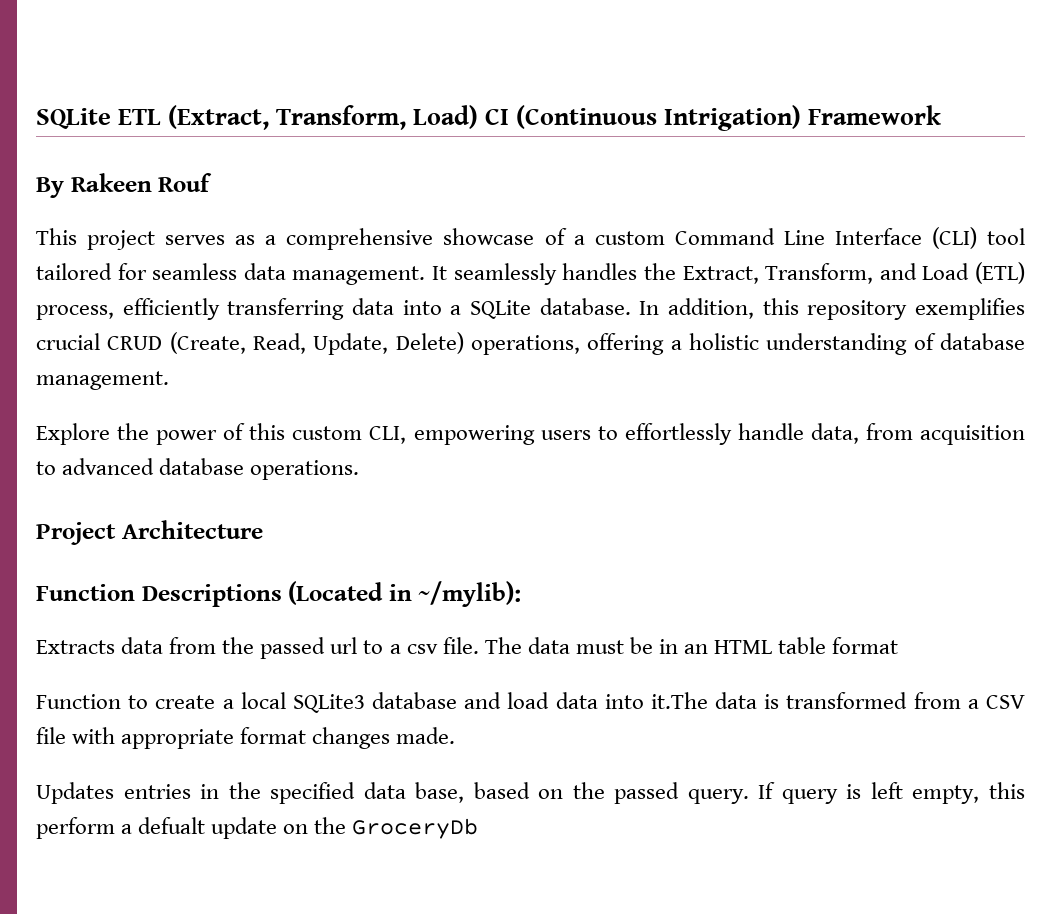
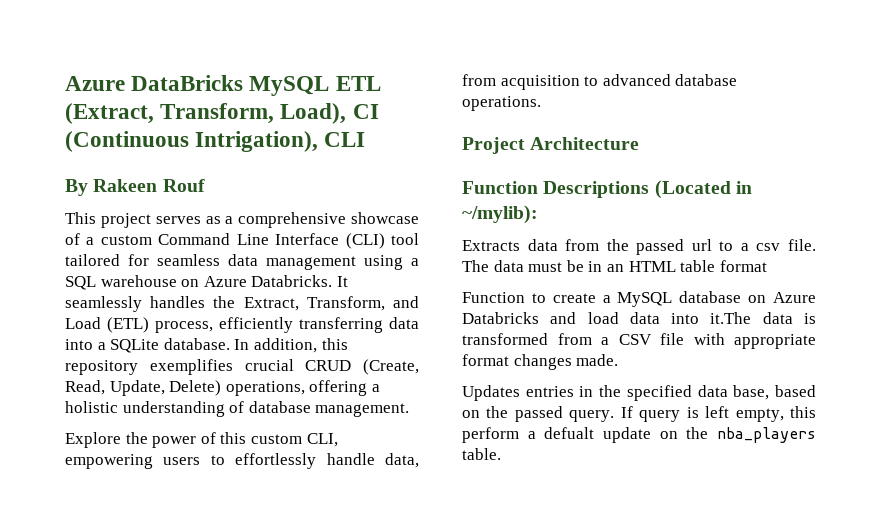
- SQLite ETL (Extract, Transform, Load) CI (Continuous Intrigation) Framework
+ Azure DataBricks MySQL ETL (Extract, Transform, Load), CI (Continuous Intrigation), CLI
- This project serves as a comprehensive showcase of a custom Command Line Interface (CLI) tool tailored for seamless data management.
+ This project serves as a comprehensive showcase of a custom Command Line Interface (CLI) tool tailored for seamless data management using a SQL warehouse on Azure Databricks.
- Function to create a local SQLite3 database and load data into it.The data is transformed from a CSV file with appropriate format changes made.
+ Function to create a MySQL database on Azure Databricks and load data into it.The data is transformed from a CSV file with appropriate format changes made.
- If query is left empty, this perform a defualt update on the GroceryDb
+ If query is left empty, this perform a defualt update on the nba_players table.

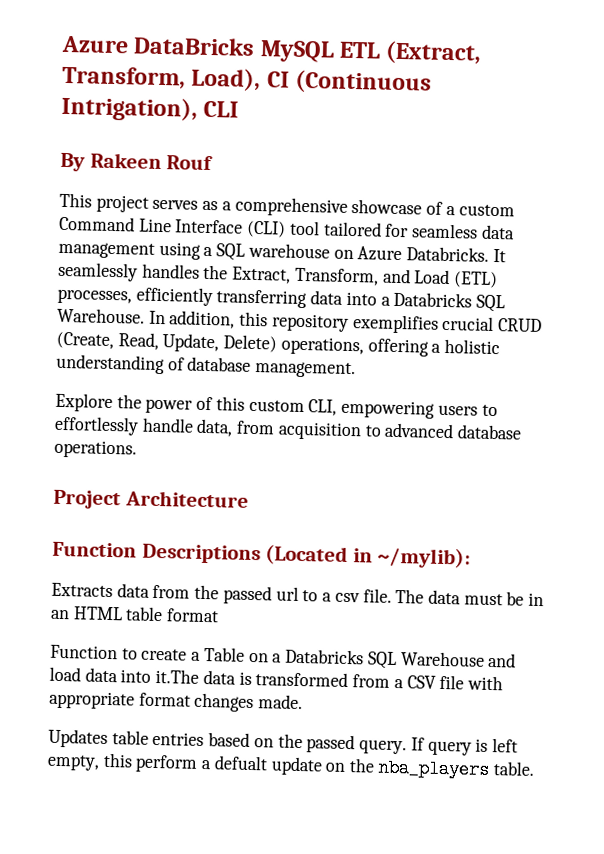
- It seamlessly handles the Extract, Transform, and Load (ETL) process, efficiently transferring data into a SQLite database.
+ It seamlessly handles the Extract, Transform, and Load (ETL) processes, efficiently transferring data into a Databricks SQL Warehouse.
- Function to create a MySQL database on Azure Databricks and load data into it.The data is transformed from a CSV file with appropriate format changes made.
+ Function to create a Table on a Databricks SQL Warehouse and load data into it.The data is transformed from a CSV file with appropriate format changes made.
- Updates entries in the specified data base, based on the passed query.
+ Updates table entries based on the passed query.

